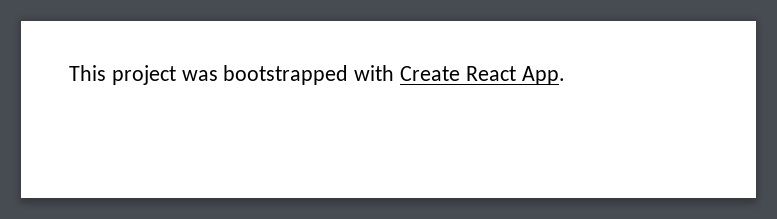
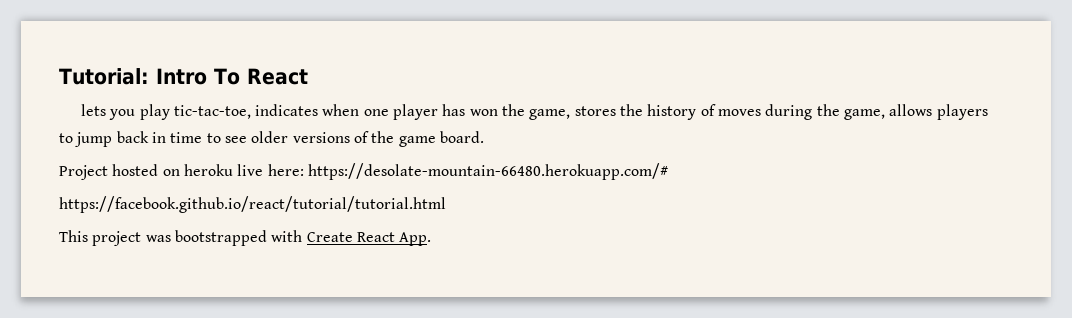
+ Tutorial: Intro To React
+ lets you play tic-tac-toe, indicates when one player has won the game, stores the history of moves during the game, allows players to jump back in time to see older versions of the game board.
+ Project hosted on heroku live here: https://desolate-mountain-66480.herokuapp.com/#
+ https://facebook.github.io/react/tutorial/tutorial.html

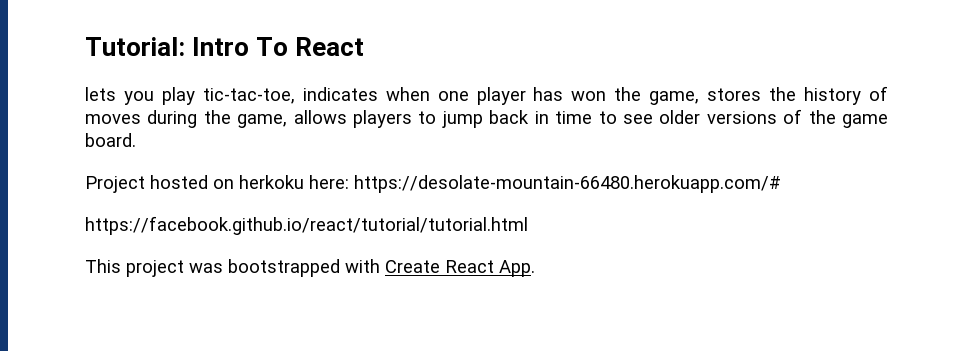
- Project hosted on heroku live here: https://desolate-mountain-66480.herokuapp.com/#
+ Project hosted on herkoku here: https://desolate-mountain-66480.herokuapp.com/#

